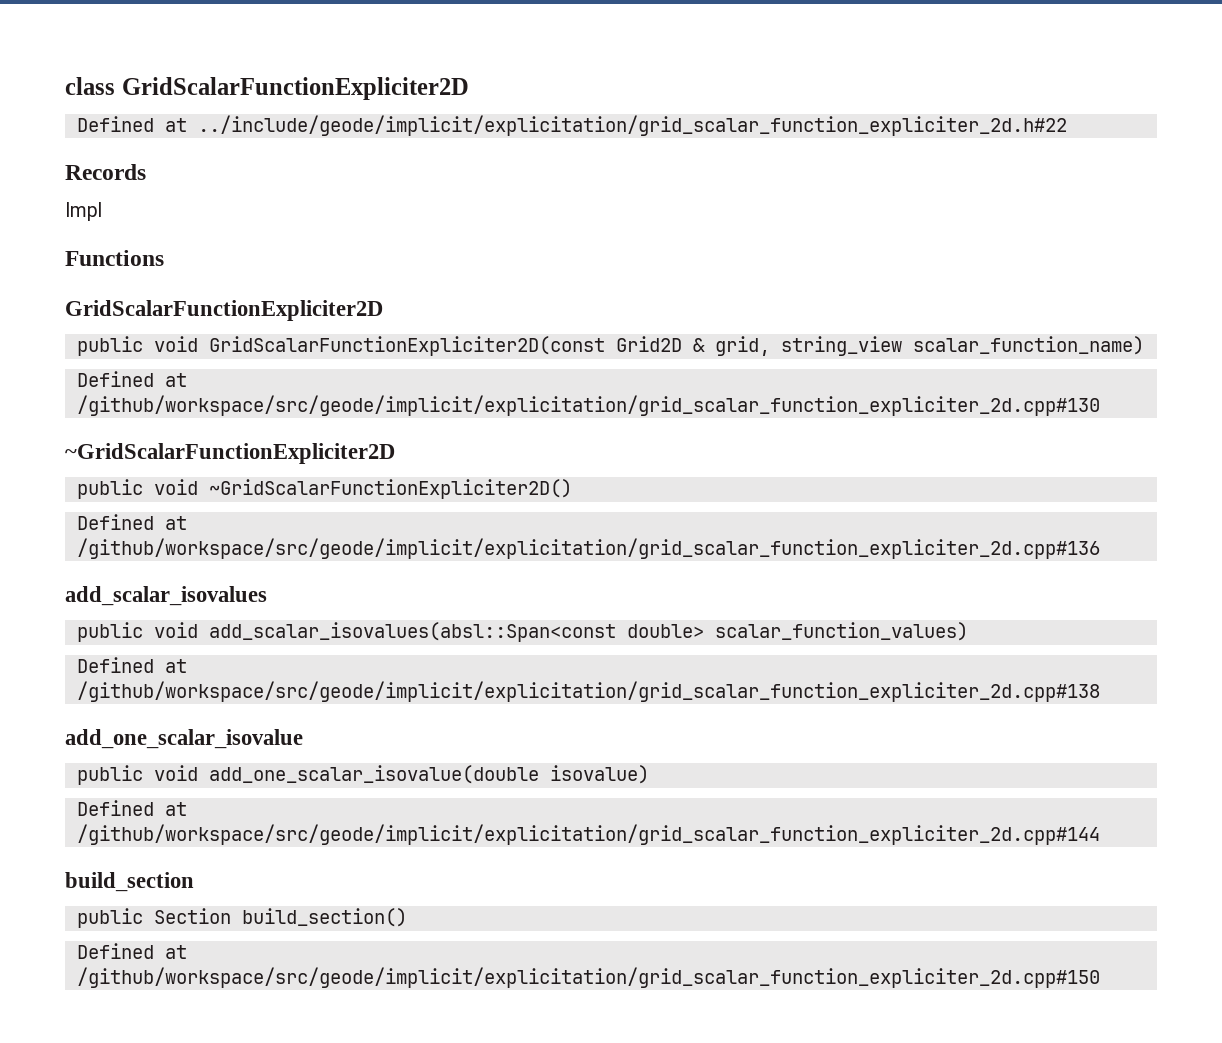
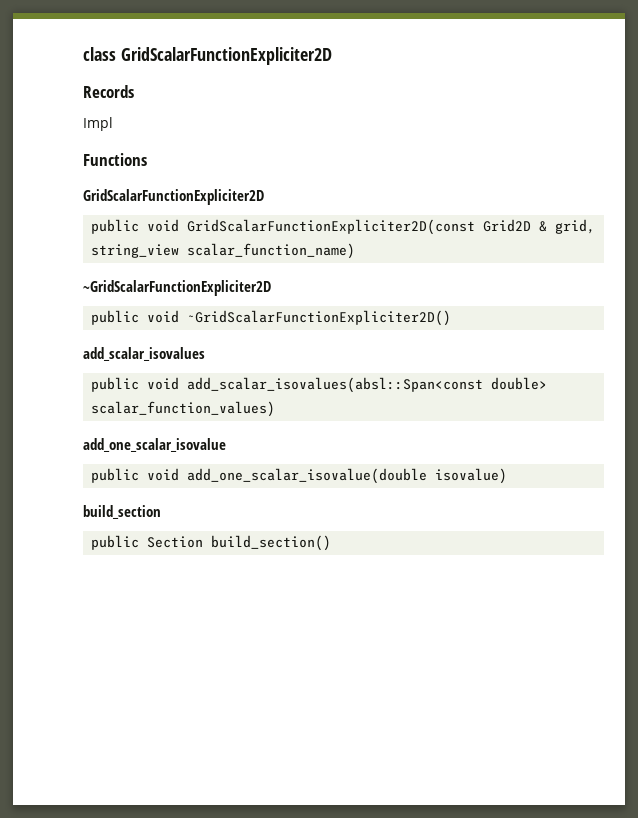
- Defined at ../include/geode/implicit/explicitation/grid_scalar_function_expliciter_2d.h#22
- Defined at /github/workspace/src/geode/implicit/explicitation/grid_scalar_function_expliciter_2d.cpp#130
- Defined at /github/workspace/src/geode/implicit/explicitation/grid_scalar_function_expliciter_2d.cpp#136
- Defined at /github/workspace/src/geode/implicit/explicitation/grid_scalar_function_expliciter_2d.cpp#138
- Defined at /github/workspace/src/geode/implicit/explicitation/grid_scalar_function_expliciter_2d.cpp#144
- Defined at /github/workspace/src/geode/implicit/explicitation/grid_scalar_function_expliciter_2d.cpp#150

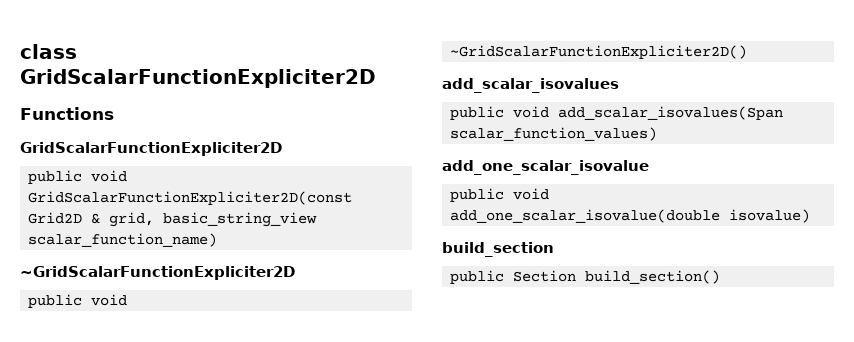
- Records
- Impl
- public void GridScalarFunctionExpliciter2D(const Grid2D & grid, string_view scalar_function_name)
+ public void GridScalarFunctionExpliciter2D(const Grid2D & grid, basic_string_view scalar_function_name)
- public void add_scalar_isovalues(absl::Span<const double> scalar_function_values)
+ public void add_scalar_isovalues(Span scalar_function_values)

